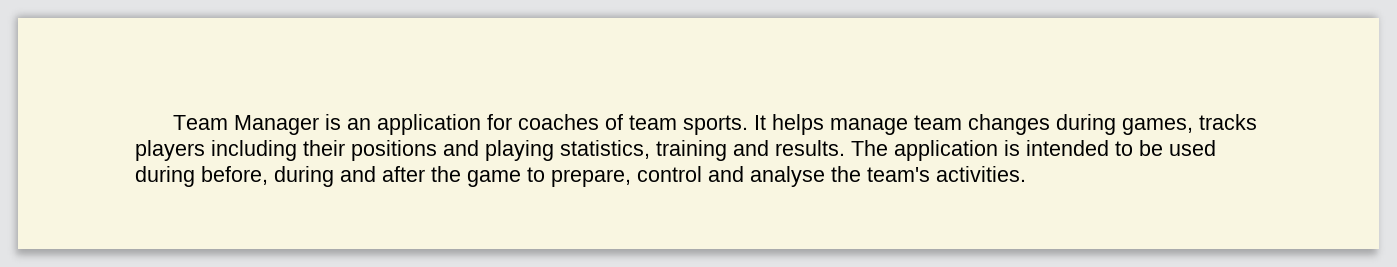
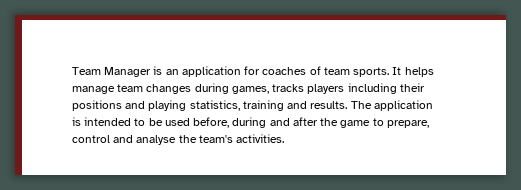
- The application is intended to be used during before, during and after the game to prepare, control and analyse the team's activities.
+ The application is intended to be used before, during and after the game to prepare, control and analyse the team's activities.

